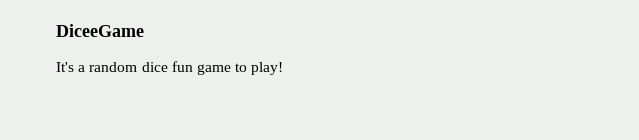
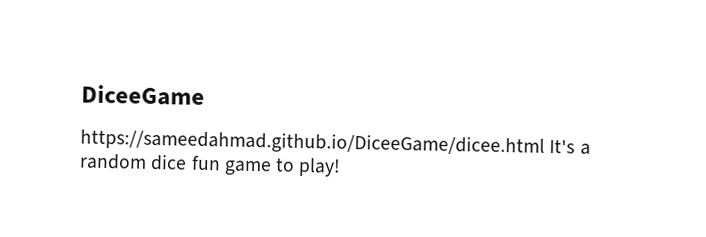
- It's a random dice fun game to play!
+ https://sameedahmad.github.io/DiceeGame/dicee.html It's a random dice fun game to play!

